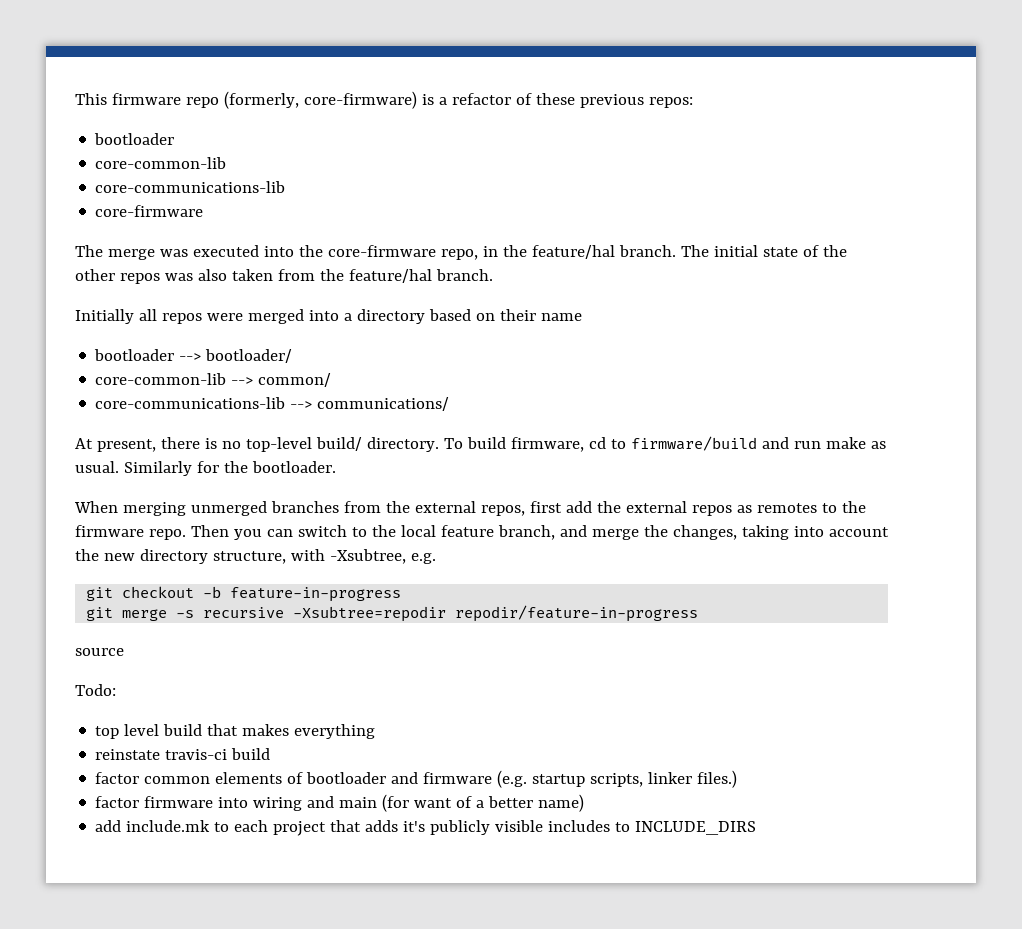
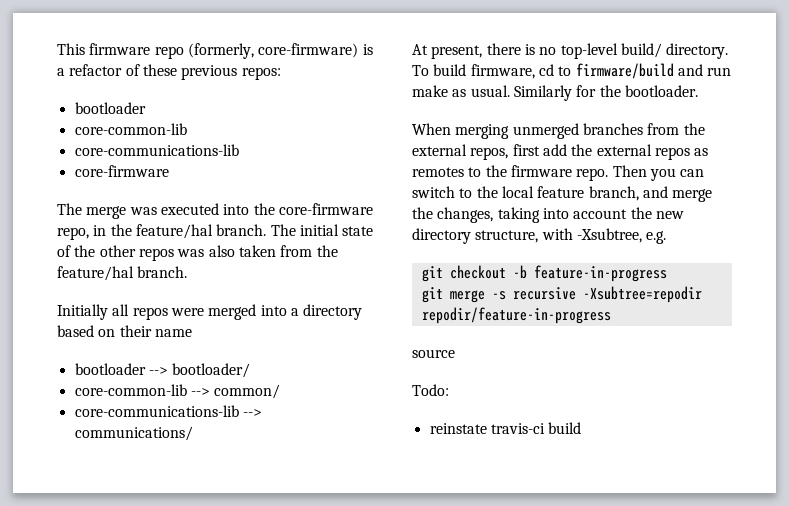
- top level build that makes everything
  reinstate travis-ci build
- factor common elements of bootloader and firmware (e.g. startup scripts, linker files.)
- factor firmware into wiring and main (for want of a better name)
- add include.mk to each project that adds it's publicly visible includes to INCLUDE_DIRS

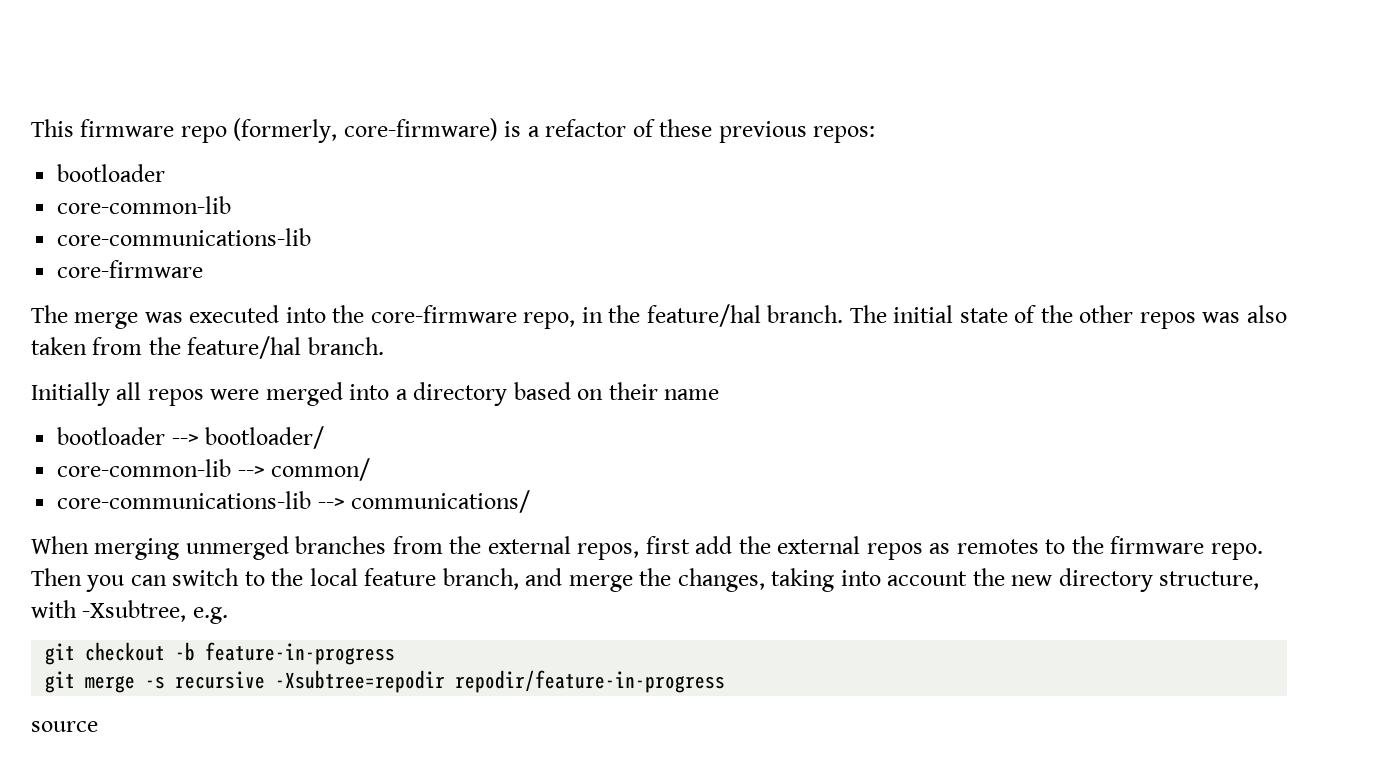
- At present, there is no top-level build/ directory. To build firmware, cd to firmware/build and run make as usual. Similarly for the bootloader.
- Todo:
- reinstate travis-ci build

